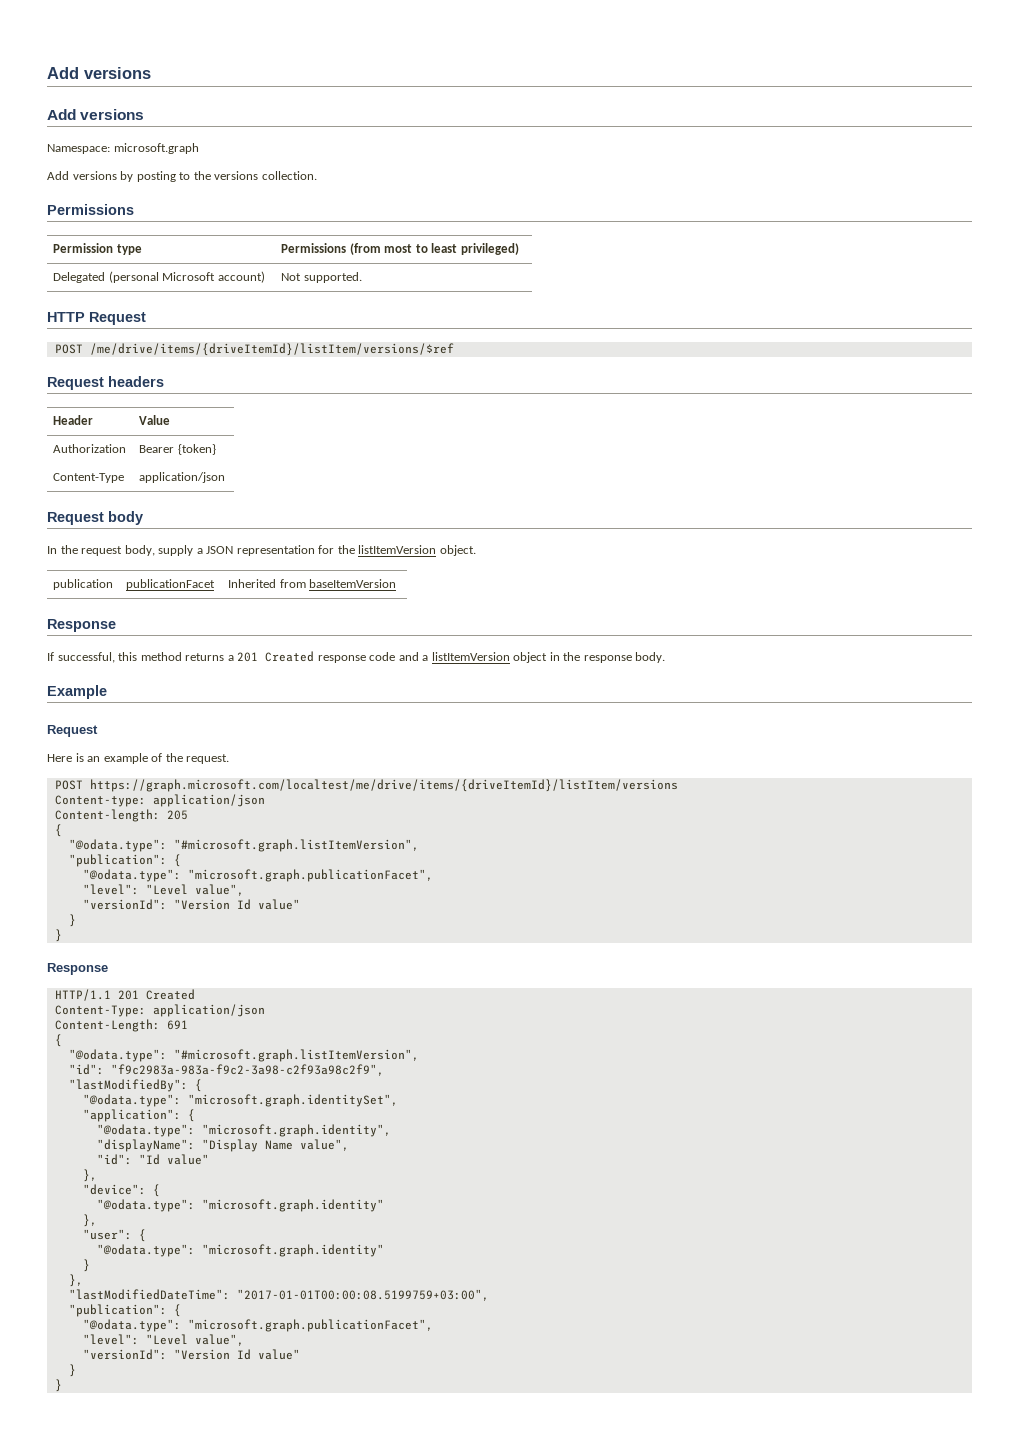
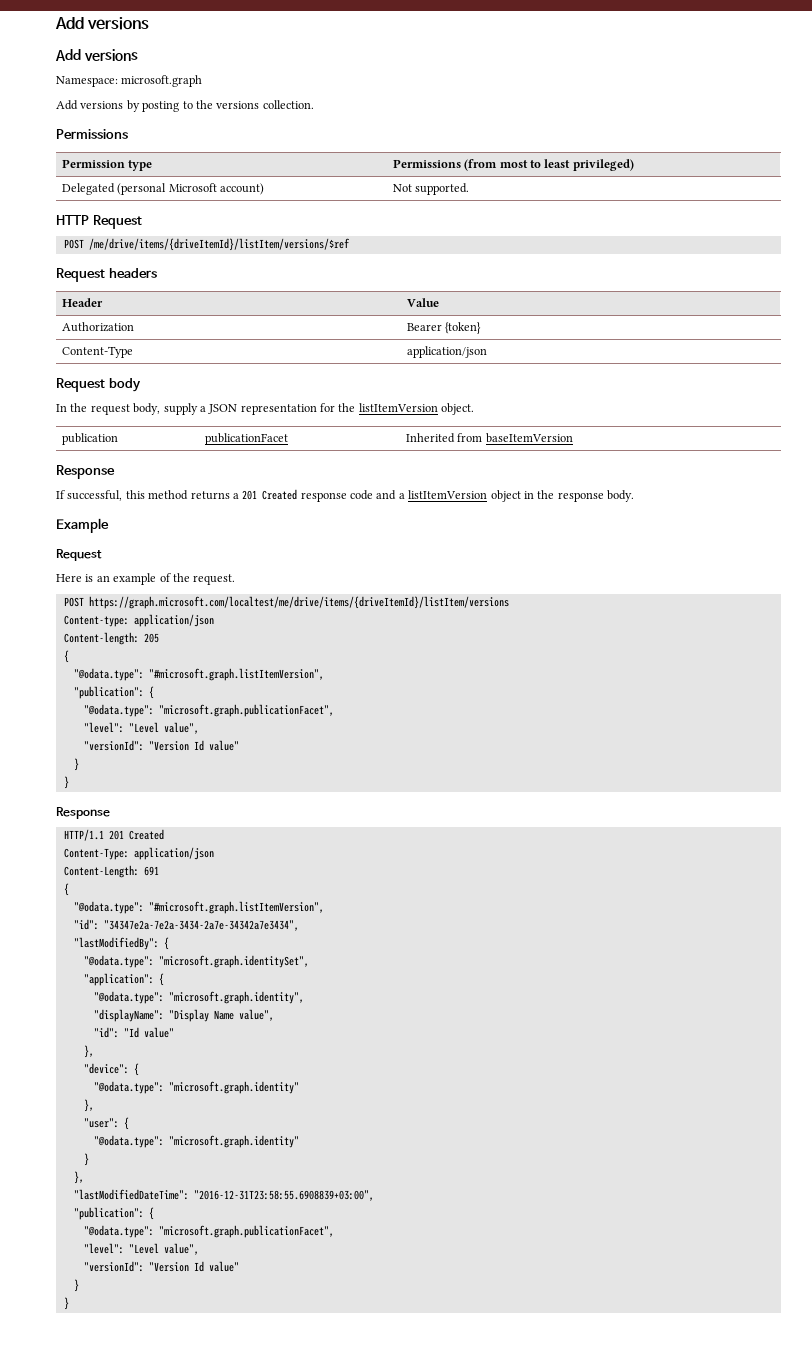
- "id": "f9c2983a-983a-f9c2-3a98-c2f93a98c2f9",
+ "id": "34347e2a-7e2a-3434-2a7e-34342a7e3434",
- "lastModifiedDateTime": "2017-01-01T00:00:08.5199759+03:00",
+ "lastModifiedDateTime": "2016-12-31T23:58:55.6908839+03:00",

